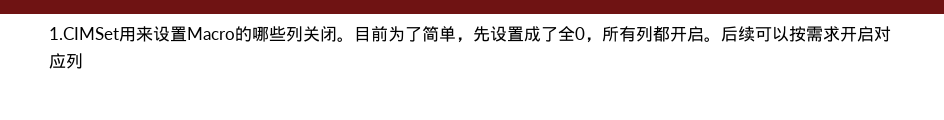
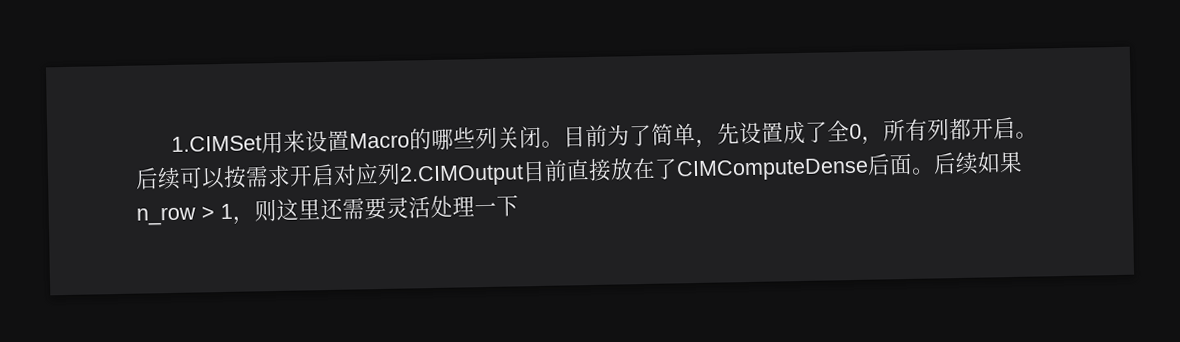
- 后续可以按需求开启对应列
+ 后续可以按需求开启对应列2.CIMOutput目前直接放在了CIMComputeDense后面。后续如果n_row > 1，则这里还需要灵活处理一下

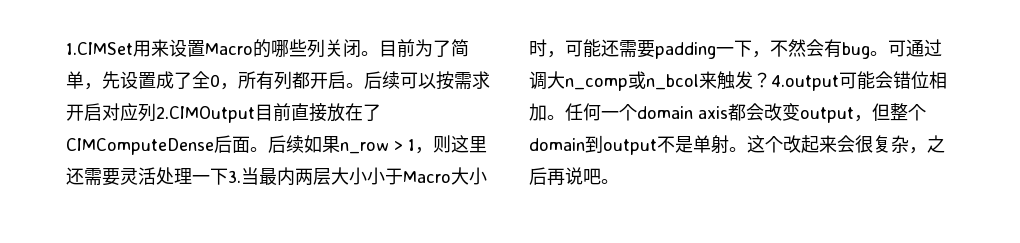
- 后续如果n_row > 1，则这里还需要灵活处理一下
+ 后续如果n_row > 1，则这里还需要灵活处理一下3.当最内两层大小小于Macro大小时，可能还需要padding一下，不然会有bug。可通过调大n_comp或n_bcol来触发？4.output可能会错位相加。任何一个domain axis都会改变output，但整个domain到output不是单射。这个改起来会很复杂，之后再说吧。

